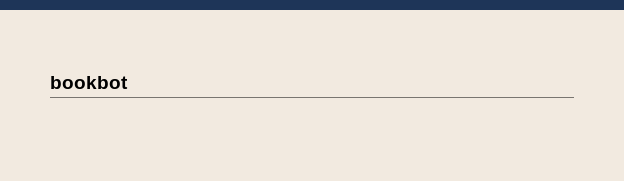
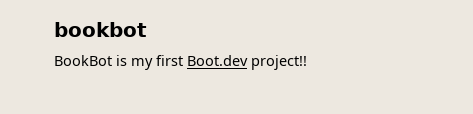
+ BookBot is my first Boot.dev project!!

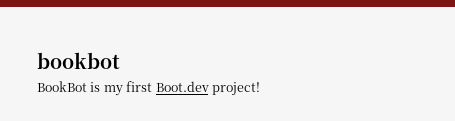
- BookBot is my first Boot.dev project!!
+ BookBot is my first Boot.dev project!

